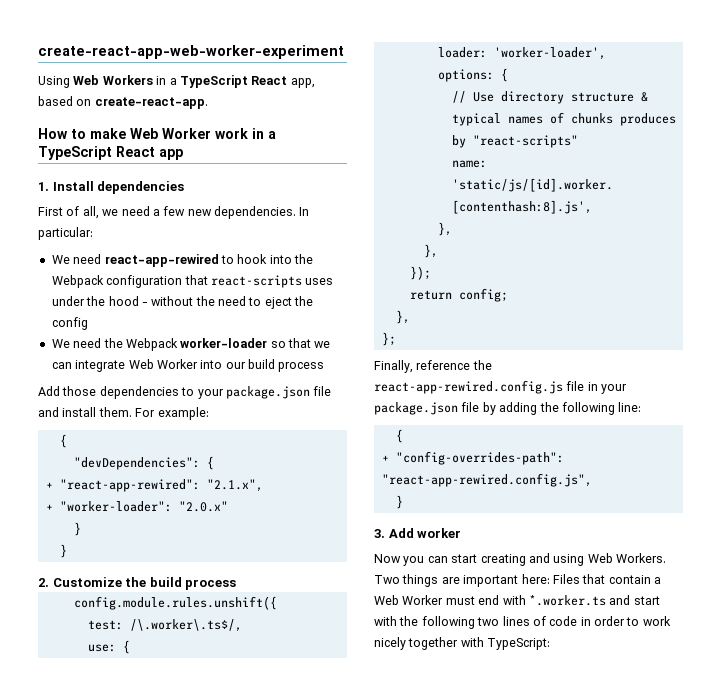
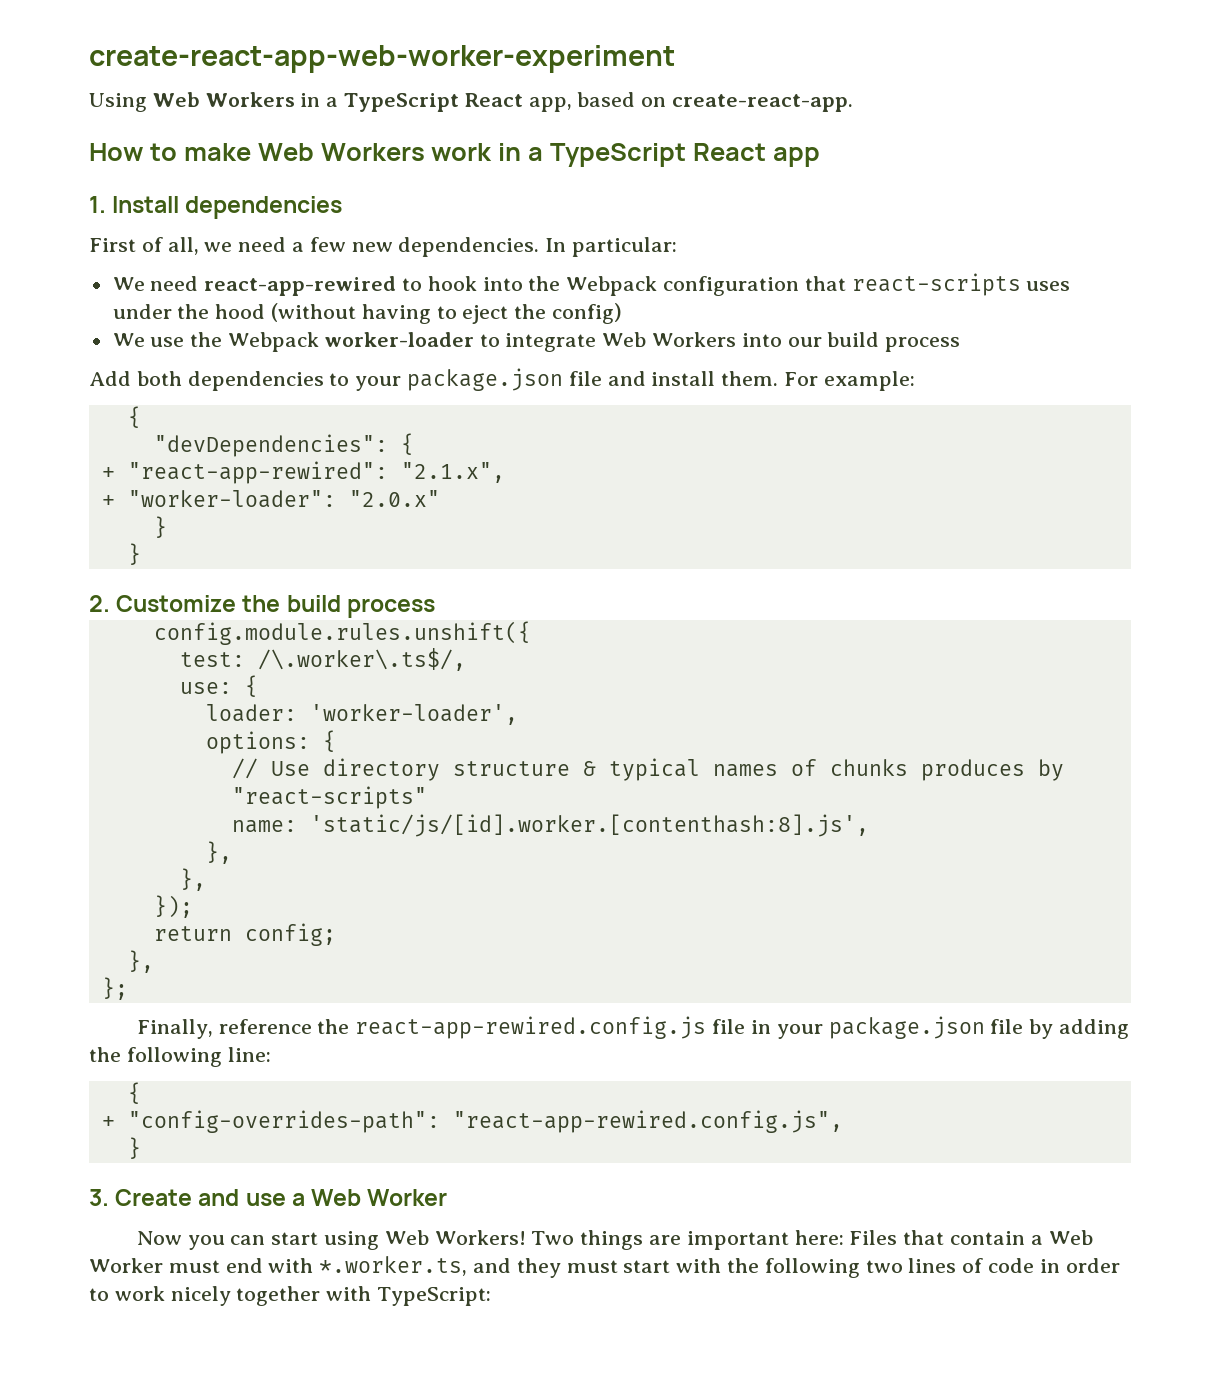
- How to make Web Worker work in a TypeScript React app
+ How to make Web Workers work in a TypeScript React app
- We need react-app-rewired to hook into the Webpack configuration that react-scripts uses under the hood - without the need to eject the config
- We need the Webpack worker-loader so that we can integrate Web Worker into our build process
+ We need react-app-rewired to hook into the Webpack configuration that react-scripts uses under the hood (without having to eject the config)
+ We use the Webpack worker-loader to integrate Web Workers into our build process
- Add those dependencies to your package.json file and install them.
+ Add both dependencies to your package.json file and install them.
- 3. Add worker
+ 3. Create and use a Web Worker
- Now you can start creating and using Web Workers.
+ Now you can start using Web Workers!
- Two things are important here: Files that contain a Web Worker must end with *.worker.ts and start with the following two lines of code in order to work nicely together with TypeScript:
+ Two things are important here: Files that contain a Web Worker must end with *.worker.ts, and they must start with the following two lines of code in order to work nicely together with TypeScript:

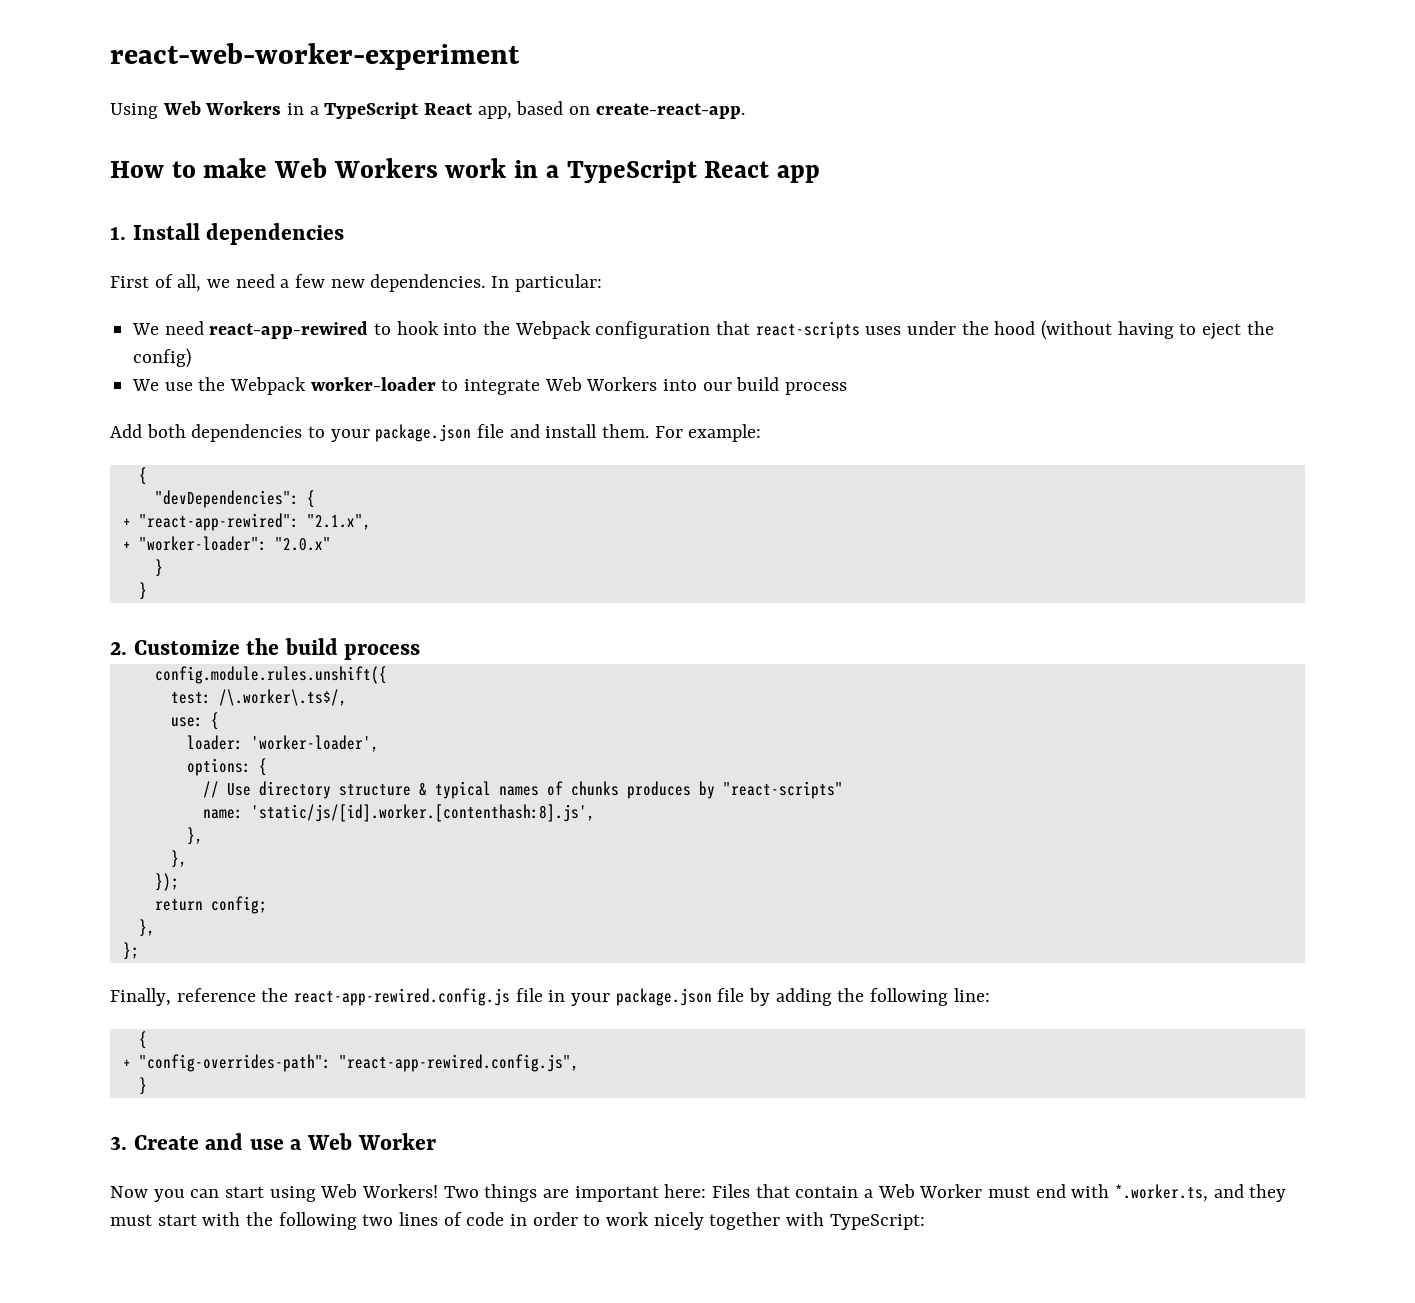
- create-react-app-web-worker-experiment
+ react-web-worker-experiment

